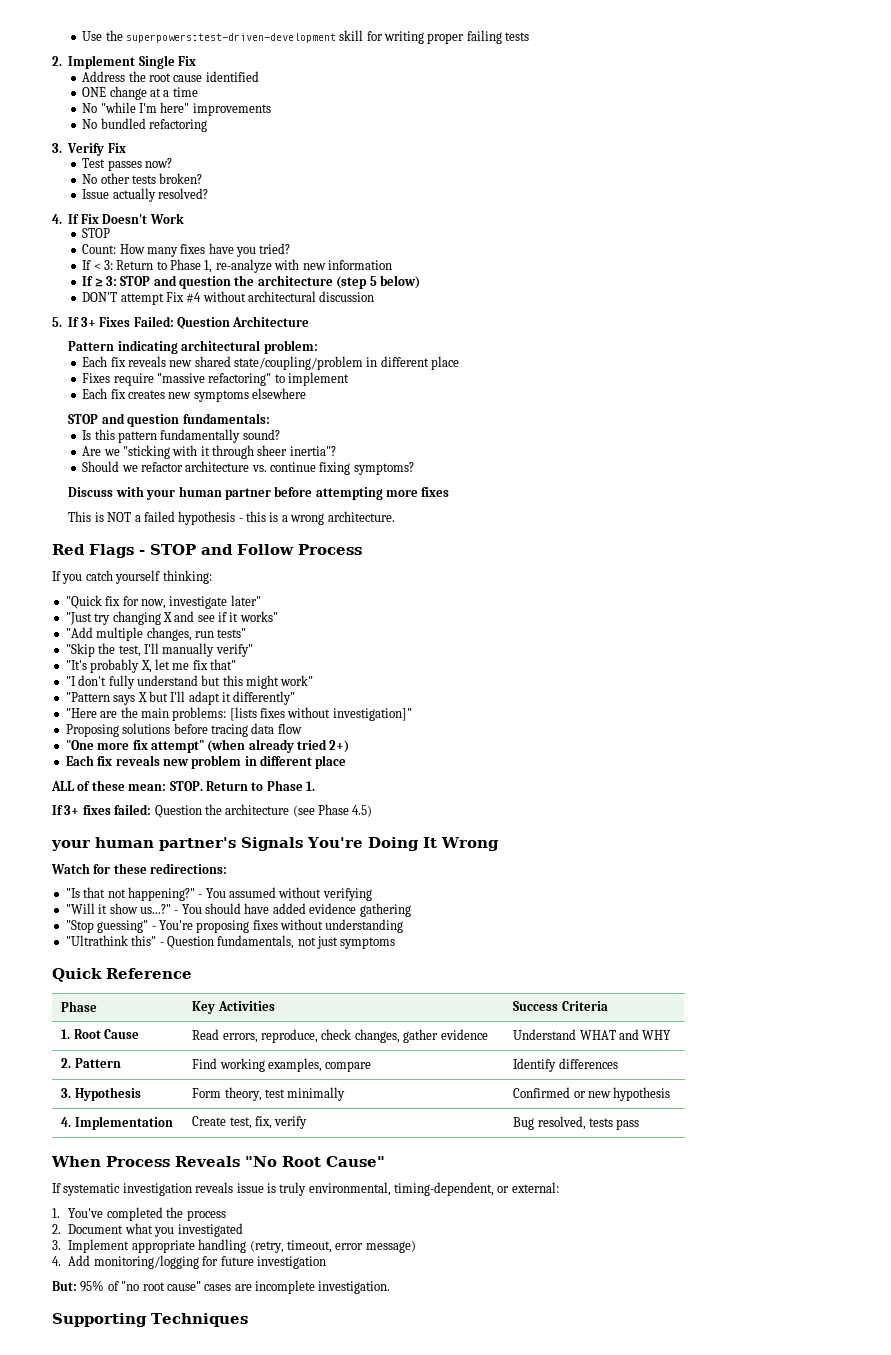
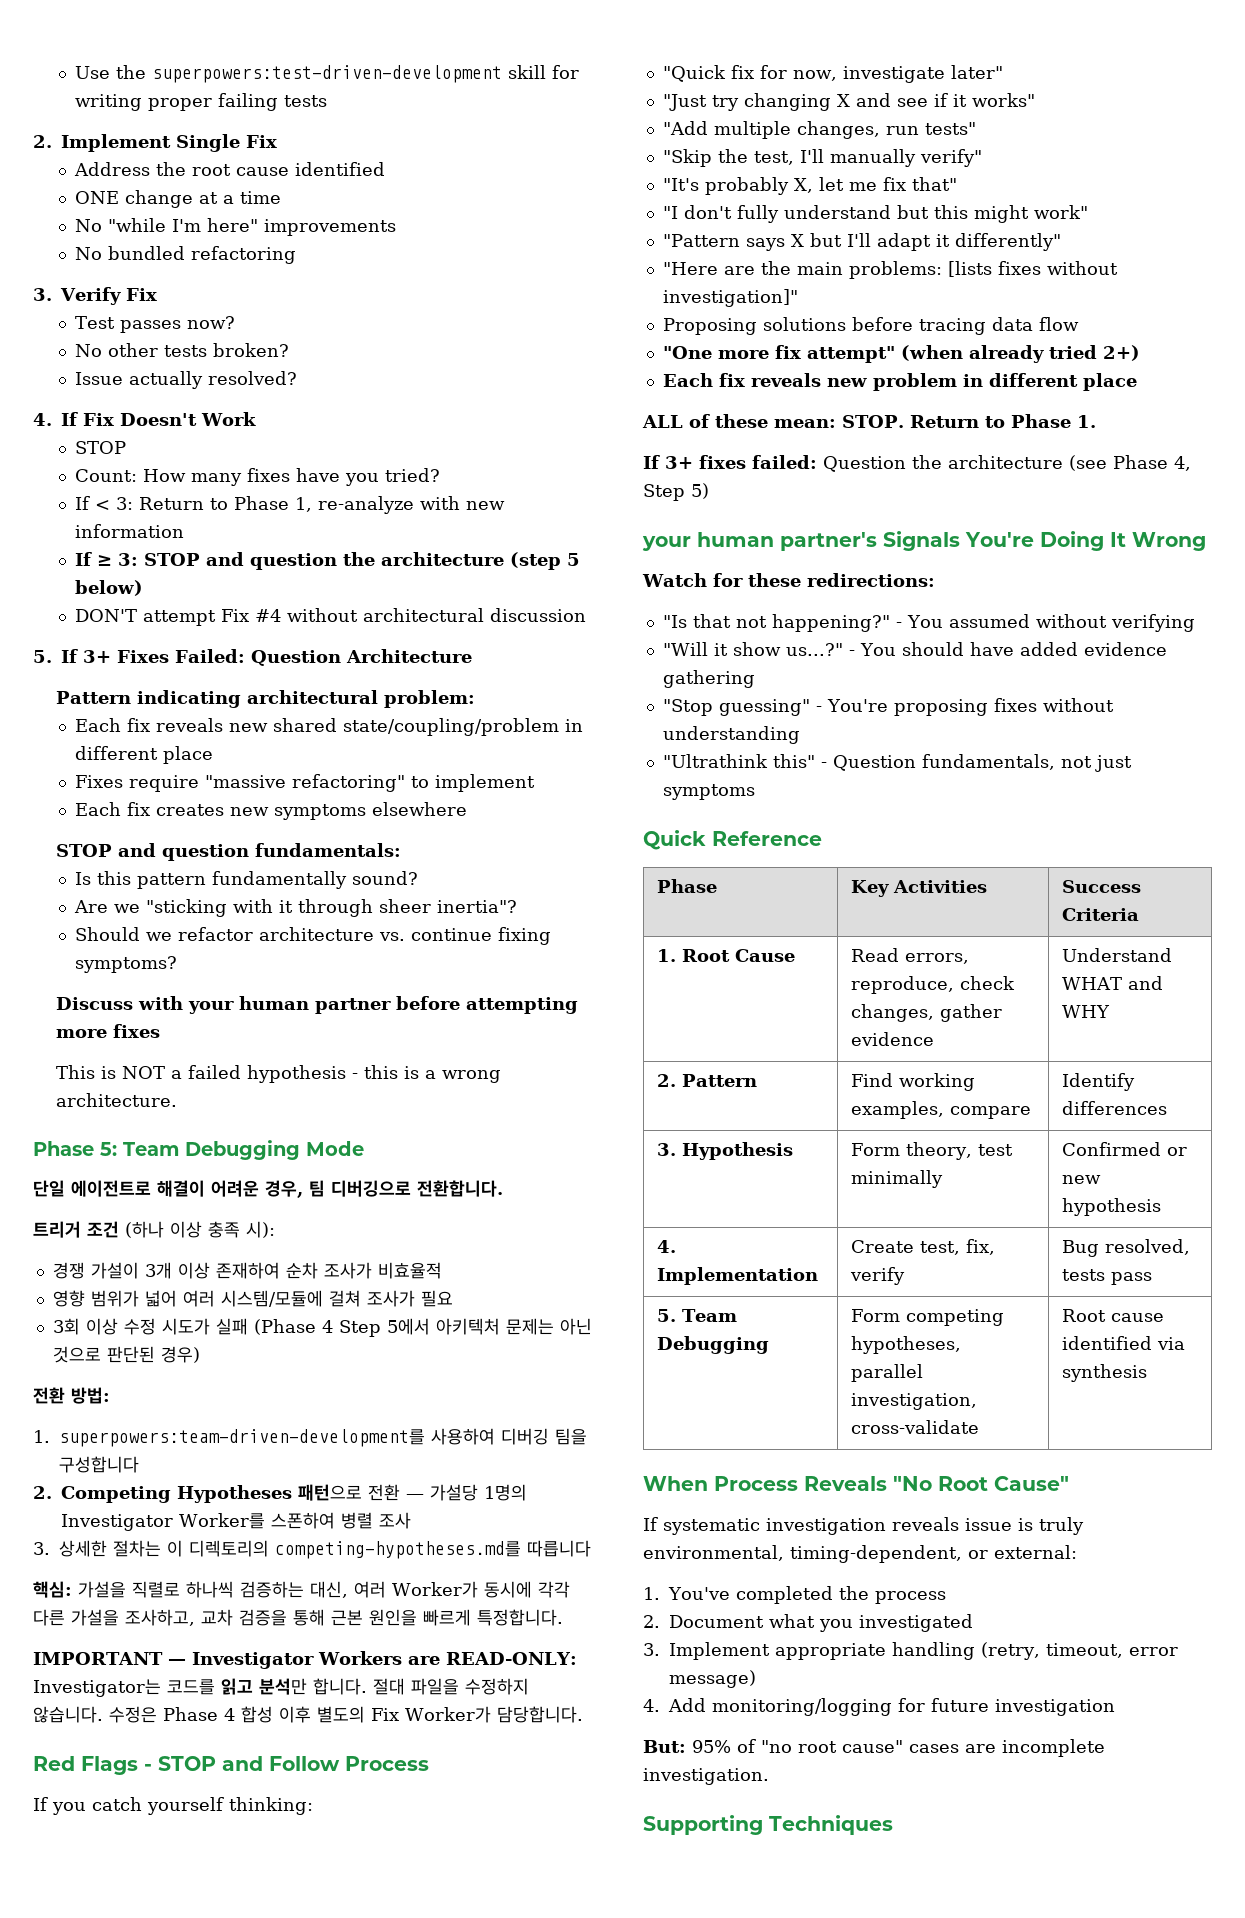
+ Phase 5: Team Debugging Mode
+ 단일 에이전트로 해결이 어려운 경우, 팀 디버깅으로 전환합니다.
+ 트리거 조건 (하나 이상 충족 시):
+ 경쟁 가설이 3개 이상 존재하여 순차 조사가 비효율적
+ 영향 범위가 넓어 여러 시스템/모듈에 걸쳐 조사가 필요
+ 3회 이상 수정 시도가 실패 (Phase 4 Step 5에서 아키텍처 문제는 아닌 것으로 판단된 경우)
+ 전환 방법:
+ 1. superpowers:team-driven-development를 사용하여 디버깅 팀을 구성합니다
+ 2. Competing Hypotheses 패턴으로 전환 — 가설당 1명의 Investigator Worker를 스폰하여 병렬 조사
+ 3. 상세한 절차는 이 디렉토리의 competing-hypotheses.md를 따릅니다
+ 핵심: 가설을 직렬로 하나씩 검증하는 대신, 여러 Worker가 동시에 각각 다른 가설을 조사하고, 교차 검증을 통해 근본 원인을 빠르게 특정합니다.
+ IMPORTANT — Investigator Workers are READ-ONLY: Investigator는 코드를 읽고 분석만 합니다. 절대 파일을 수정하지 않습니다. 수정은 Phase 4 합성 이후 별도의 Fix Worker가 담당합니다.
- If 3+ fixes failed: Question the architecture (see Phase 4.5)
+ If 3+ fixes failed: Question the architecture (see Phase 4, Step 5)
+ 5. Team Debugging | Form competing hypotheses, parallel investigation, cross-validate | Root cause identified via synthesis

